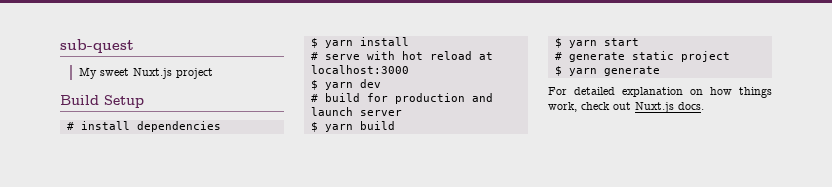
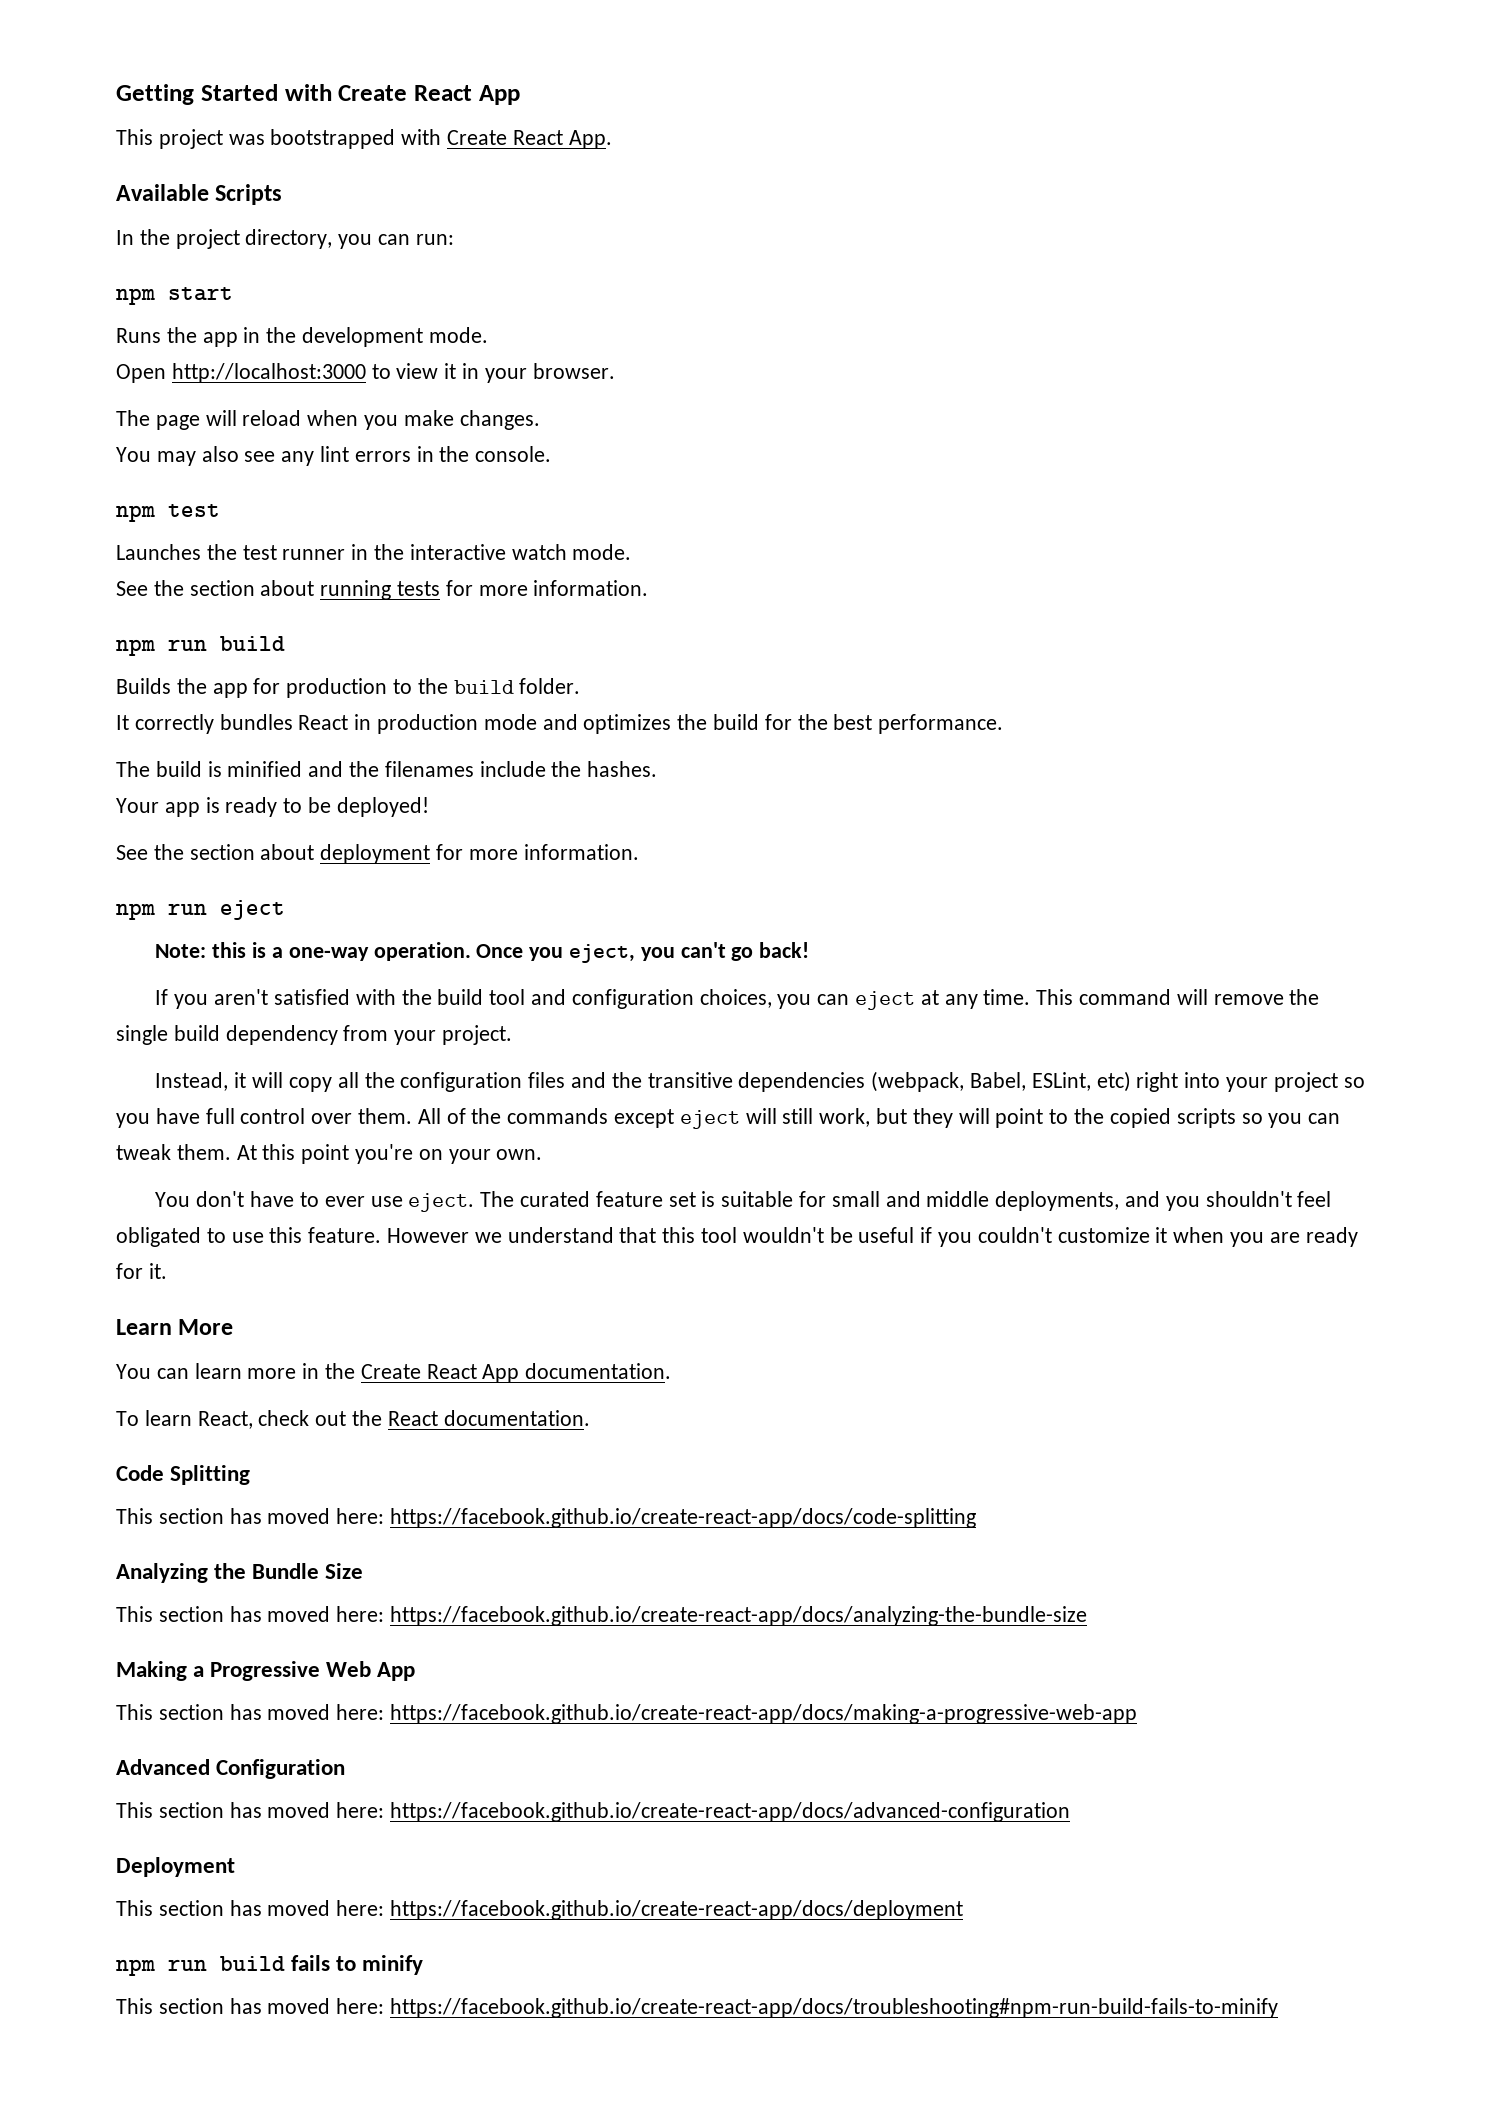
- sub-quest
- My sweet Nuxt.js project
- Build Setup
- # install dependencies
- $ yarn install
- # serve with hot reload at localhost:3000
- $ yarn dev
- # build for production and launch server
- $ yarn build
- $ yarn start
- # generate static project
- $ yarn generate
- For detailed explanation on how things work, check out Nuxt.js docs.
+ Getting Started with Create React App
+ This project was bootstrapped with Create React App.
+ Available Scripts
+ In the project directory, you can run:
+ npm start
+ Runs the app in the development mode.
+ Open http://localhost:3000 to view it in your browser.
+ The page will reload when you make changes.
+ You may also see any lint errors in the console.
+ npm test
+ Launches the test runner in the interactive watch mode.
+ See the section about running tests for more information.
+ npm run build
+ Builds the app for production to the build folder.
+ It correctly bundles React in production mode and optimizes the build for the best performance.
+ The build is minified and the filenames include the hashes.
+ Your app is ready to be deployed!
+ See the section about deployment for more information.
+ npm run eject
+ Note: this is a one-way operation. Once you eject, you can't go back!
+ If you aren't satisfied with the build tool and configuration choices, you can eject at any time. This command will remove the single build dependency from your project.
+ Instead, it will copy all the configuration files and the transitive dependencies (webpack, Babel, ESLint, etc) right into your project so you have full control over them. All of the commands except eject will still work, but they will point to the copied scripts so you can tweak them. At this point you're on your own.
+ You don't have to ever use eject. The curated feature set is suitable for small and middle deployments, and you shouldn't feel obligated to use this feature. However we understand that this tool wouldn't be useful if you couldn't customize it when you are ready for it.
+ Learn More
+ You can learn more in the Create React App documentation.
+ To learn React, check out the React documentation.
+ Code Splitting
+ This section has moved here: https://facebook.github.io/create-react-app/docs/code-splitting
+ Analyzing the Bundle Size
+ This section has moved here: https://facebook.github.io/create-react-app/docs/analyzing-the-bundle-size
+ Making a Progressive Web App
+ This section has moved here: https://facebook.github.io/create-react-app/docs/making-a-progressive-web-app
+ Advanced Configuration
+ This section has moved here: https://facebook.github.io/create-react-app/docs/advanced-configuration
+ Deployment
+ This section has moved here: https://facebook.github.io/create-react-app/docs/deployment
+ npm run build fails to minify
+ This section has moved here: https://facebook.github.io/create-react-app/docs/troubleshooting#npm-run-build-fails-to-minify

